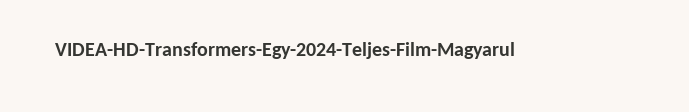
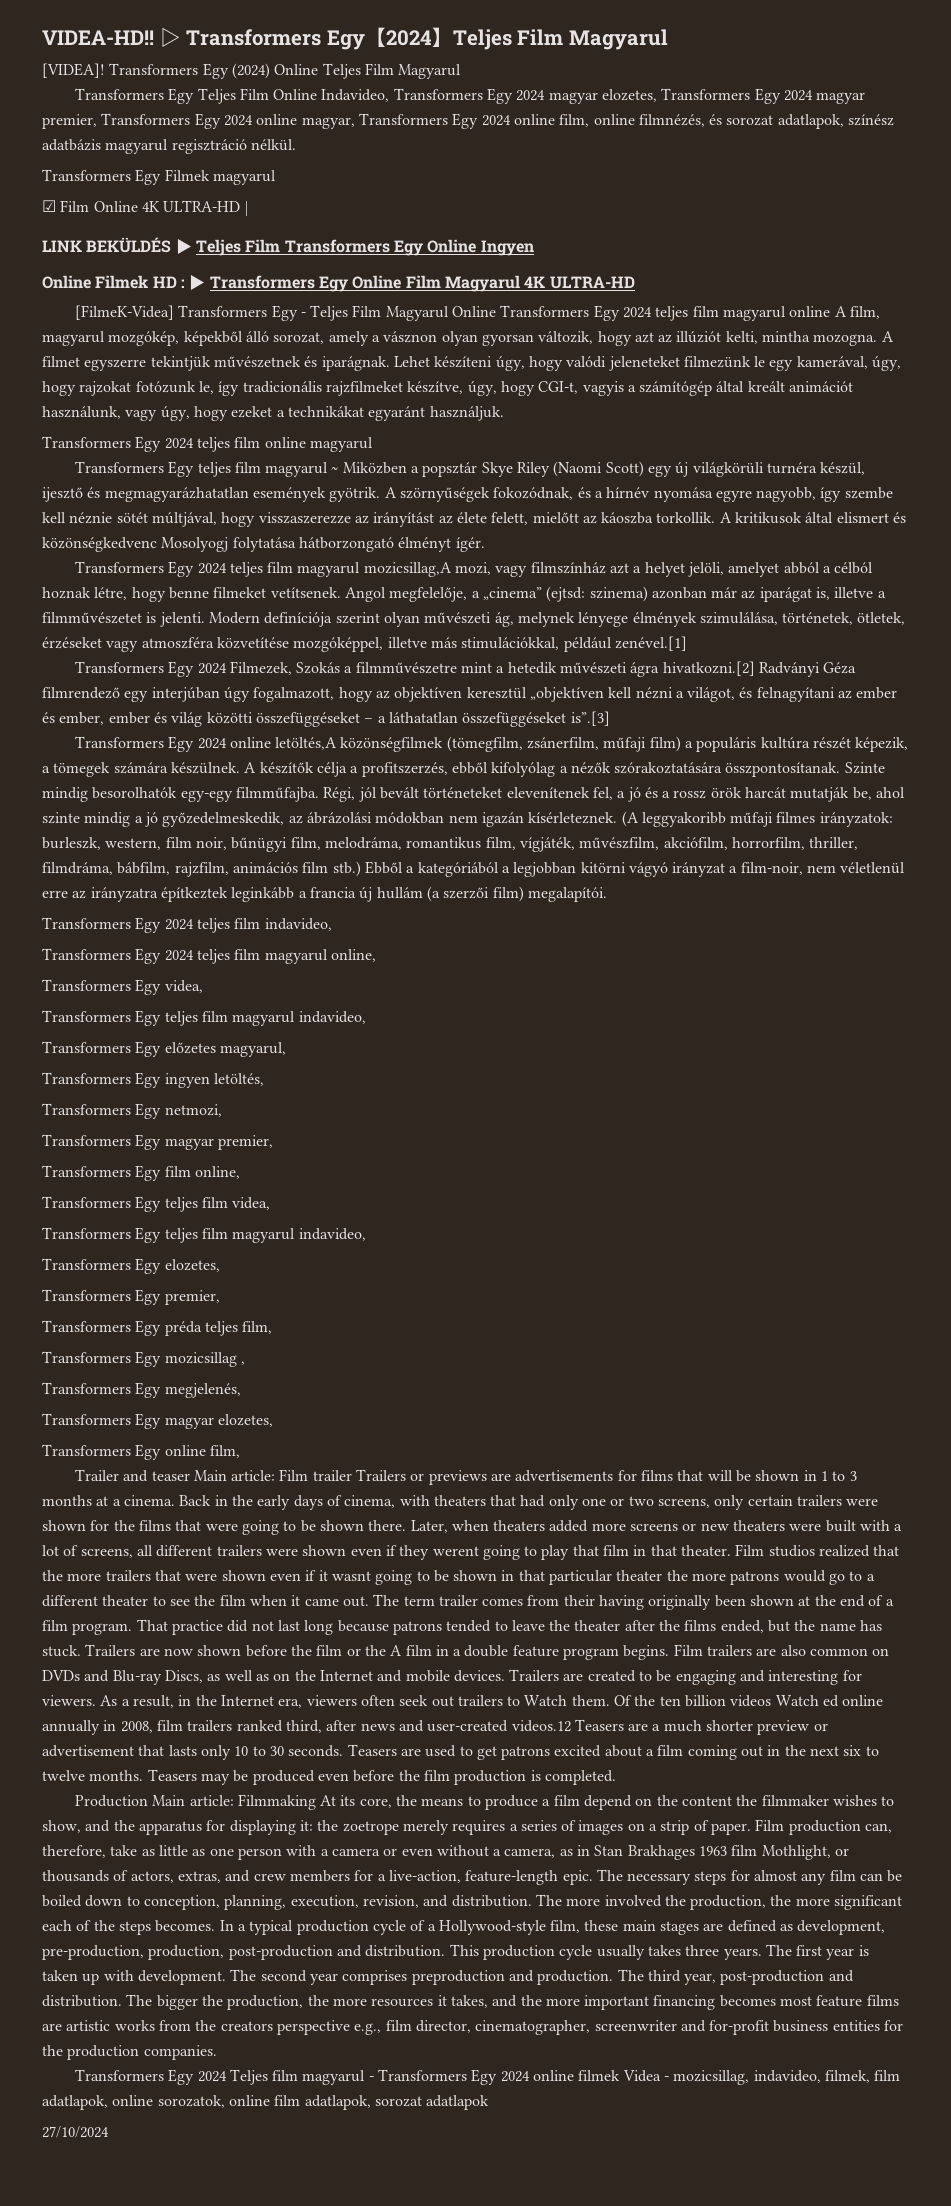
- VIDEA-HD-Transformers-Egy-2024-Teljes-Film-Magyarul
+ VIDEA-HD!! ▷ Transformers Egy【2024】Teljes Film Magyarul
+ [VIDEA]! Transformers Egy (2024) Online Teljes Film Magyarul
+ Transformers Egy Teljes Film Online Indavideo, Transformers Egy 2024 magyar elozetes, Transformers Egy 2024 magyar premier, Transformers Egy 2024 online magyar, Transformers Egy 2024 online film, online filmnézés, és sorozat adatlapok, színész adatbázis magyarul regisztráció nélkül.
+ Transformers Egy Filmek magyarul
+ ☑ Film Online 4K ULTRA-HD |
+ LINK BEKÜLDÉS ▶ Teljes Film Transformers Egy Online Ingyen
+ Online Filmek HD : ▶ Transformers Egy Online Film Magyarul 4K ULTRA-HD
+ [FilmeK-Videa] Transformers Egy - Teljes Film Magyarul Online Transformers Egy 2024 teljes film magyarul online A film, magyarul mozgókép, képekből álló sorozat, amely a vásznon olyan gyorsan változik, hogy azt az illúziót kelti, mintha mozogna. A filmet egyszerre tekintjük művészetnek és iparágnak. Lehet készíteni úgy, hogy valódi jeleneteket filmezünk le egy kamerával, úgy, hogy rajzokat fotózunk le, így tradicionális rajzfilmeket készítve, úgy, hogy CGI-t, vagyis a számítógép által kreált animációt használunk, vagy úgy, hogy ezeket a technikákat egyaránt használjuk.
+ Transformers Egy 2024 teljes film online magyarul
+ Transformers Egy teljes film magyarul ~ Miközben a popsztár Skye Riley (Naomi Scott) egy új világkörüli turnéra készül, ijesztő és megmagyarázhatatlan események gyötrik. A szörnyűségek fokozódnak, és a hírnév nyomása egyre nagyobb, így szembe kell néznie sötét múltjával, hogy visszaszerezze az irányítást az élete felett, mielőtt az káoszba torkollik. A kritikusok által elismert és közönségkedvenc Mosolyogj folytatása hátborzongató élményt ígér.
+ Transformers Egy 2024 teljes film magyarul mozicsillag,A mozi, vagy filmszínház azt a helyet jelöli, amelyet abból a célból hoznak létre, hogy benne filmeket vetítsenek. Angol megfelelője, a „cinema” (ejtsd: szinema) azonban már az iparágat is, illetve a filmművészetet is jelenti. Modern definíciója szerint olyan művészeti ág, melynek lényege élmények szimulálása, történetek, ötletek, érzéseket vagy atmoszféra közvetítése mozgóképpel, illetve más stimulációkkal, például zenével.[1]
+ Transformers Egy 2024 Filmezek, Szokás a filmművészetre mint a hetedik művészeti ágra hivatkozni.[2] Radványi Géza filmrendező egy interjúban úgy fogalmazott, hogy az objektíven keresztül „objektíven kell nézni a világot, és felnagyítani az ember és ember, ember és világ közötti összefüggéseket – a láthatatlan összefüggéseket is”.[3]
+ Transformers Egy 2024 online letöltés,A közönségfilmek (tömegfilm, zsánerfilm, műfaji film) a populáris kultúra részét képezik, a tömegek számára készülnek. A készítők célja a profitszerzés, ebből kifolyólag a nézők szórakoztatására összpontosítanak. Szinte mindig besorolhatók egy-egy filmműfajba. Régi, jól bevált történeteket elevenítenek fel, a jó és a rossz örök harcát mutatják be, ahol szinte mindig a jó győzedelmeskedik, az ábrázolási módokban nem igazán kísérleteznek. (A leggyakoribb műfaji filmes irányzatok: burleszk, western, film noir, bűnügyi film, melodráma, romantikus film, vígjáték, művészfilm, akciófilm, horrorfilm, thriller, filmdráma, bábfilm, rajzfilm, animációs film stb.) Ebből a kategóriából a legjobban kitörni vágyó irányzat a film-noir, nem véletlenül erre az irányzatra építkeztek leginkább a francia új hullám (a szerzői film) megalapítói.
+ Transformers Egy 2024 teljes film indavideo,
+ Transformers Egy 2024 teljes film magyarul online,
+ Transformers Egy videa,
+ Transformers Egy teljes film magyarul indavideo,
+ Transformers Egy előzetes magyarul,
+ Transformers Egy ingyen letöltés,
+ Transformers Egy netmozi,
+ Transformers Egy magyar premier,
+ Transformers Egy film online,
+ Transformers Egy teljes film videa,
+ Transformers Egy teljes film magyarul indavideo,
+ Transformers Egy elozetes,
+ Transformers Egy premier,
+ Transformers Egy préda teljes film,
+ Transformers Egy mozicsillag ,
+ Transformers Egy megjelenés,
+ Transformers Egy magyar elozetes,
+ Transformers Egy online film,
+ Trailer and teaser Main article: Film trailer Trailers or previews are advertisements for films that will be shown in 1 to 3 months at a cinema. Back in the early days of cinema, with theaters that had only one or two screens, only certain trailers were shown for the films that were going to be shown there. Later, when theaters added more screens or new theaters were built with a lot of screens, all different trailers were shown even if they werent going to play that film in that theater. Film studios realized that the more trailers that were shown even if it wasnt going to be shown in that particular theater the more patrons would go to a different theater to see the film when it came out. The term trailer comes from their having originally been shown at the end of a film program. That practice did not last long because patrons tended to leave the theater after the films ended, but the name has stuck. Trailers are now shown before the film or the A film in a double feature program begins. Film trailers are also common on DVDs and Blu-ray Discs, as well as on the Internet and mobile devices. Trailers are created to be engaging and interesting for viewers. As a result, in the Internet era, viewers often seek out trailers to Watch them. Of the ten billion videos Watch ed online annually in 2008, film trailers ranked third, after news and user-created videos.12 Teasers are a much shorter preview or advertisement that lasts only 10 to 30 seconds. Teasers are used to get patrons excited about a film coming out in the next six to twelve months. Teasers may be produced even before the film production is completed.
+ Production Main article: Filmmaking At its core, the means to produce a film depend on the content the filmmaker wishes to show, and the apparatus for displaying it: the zoetrope merely requires a series of images on a strip of paper. Film production can, therefore, take as little as one person with a camera or even without a camera, as in Stan Brakhages 1963 film Mothlight, or thousands of actors, extras, and crew members for a live-action, feature-length epic. The necessary steps for almost any film can be boiled down to conception, planning, execution, revision, and distribution. The more involved the production, the more significant each of the steps becomes. In a typical production cycle of a Hollywood-style film, these main stages are defined as development, pre-production, production, post-production and distribution. This production cycle usually takes three years. The first year is taken up with development. The second year comprises preproduction and production. The third year, post-production and distribution. The bigger the production, the more resources it takes, and the more important financing becomes most feature films are artistic works from the creators perspective e.g., film director, cinematographer, screenwriter and for-profit business entities for the production companies.
+ Transformers Egy 2024 Teljes film magyarul - Transformers Egy 2024 online filmek Videa - mozicsillag, indavideo, filmek, film adatlapok, online sorozatok, online film adatlapok, sorozat adatlapok
+ 27/10/2024

